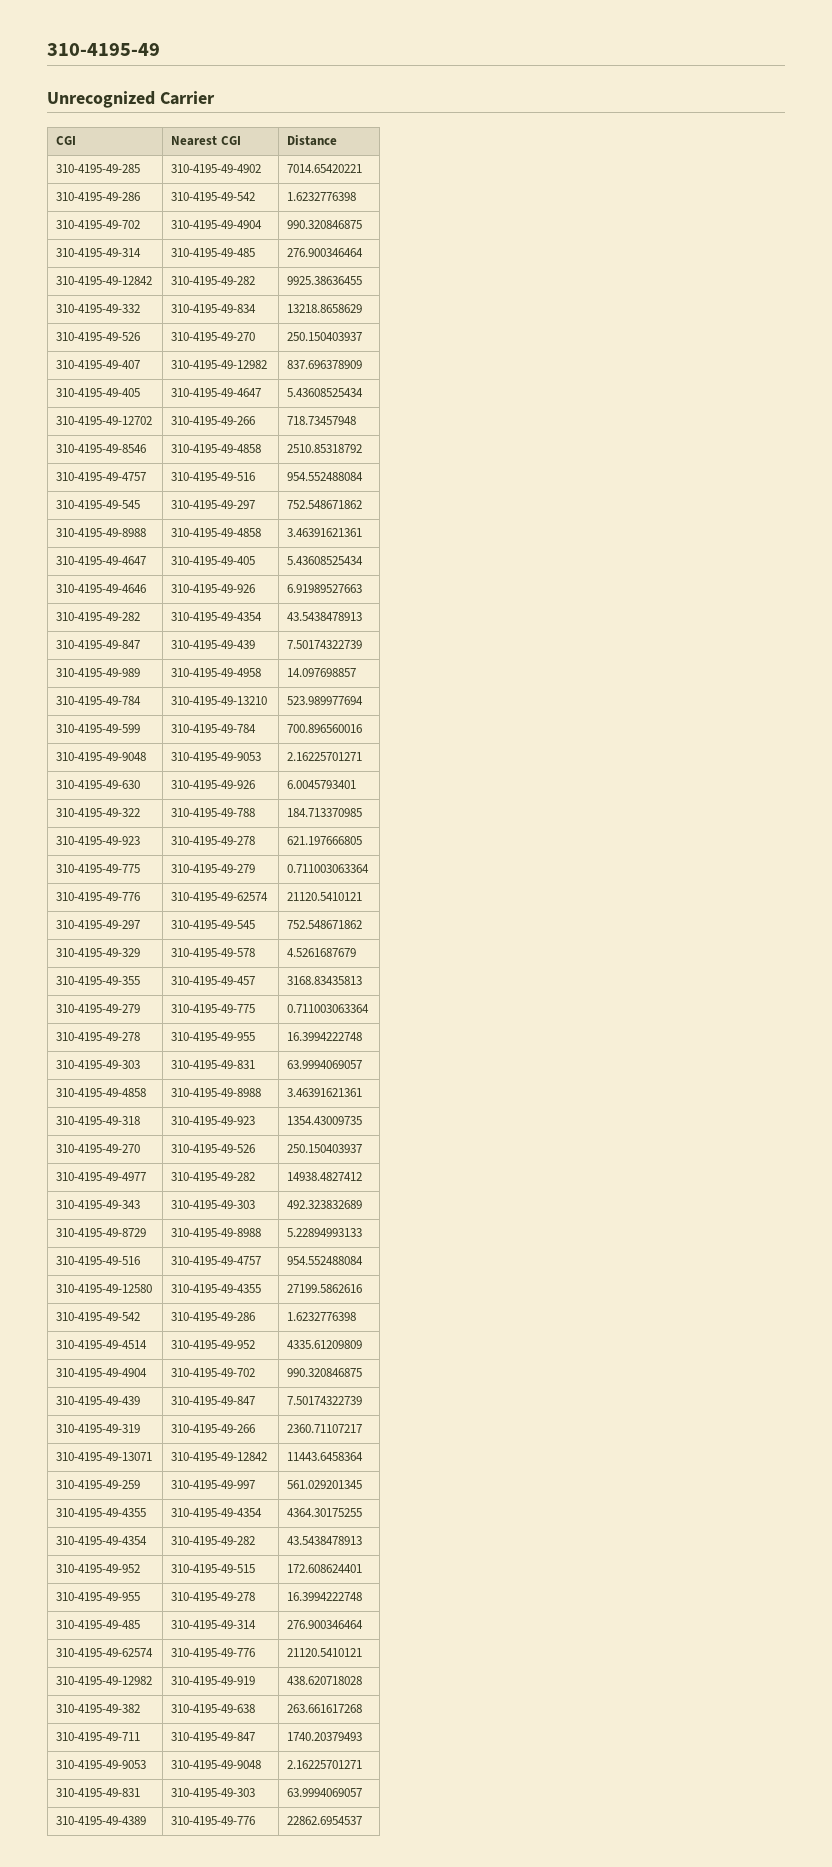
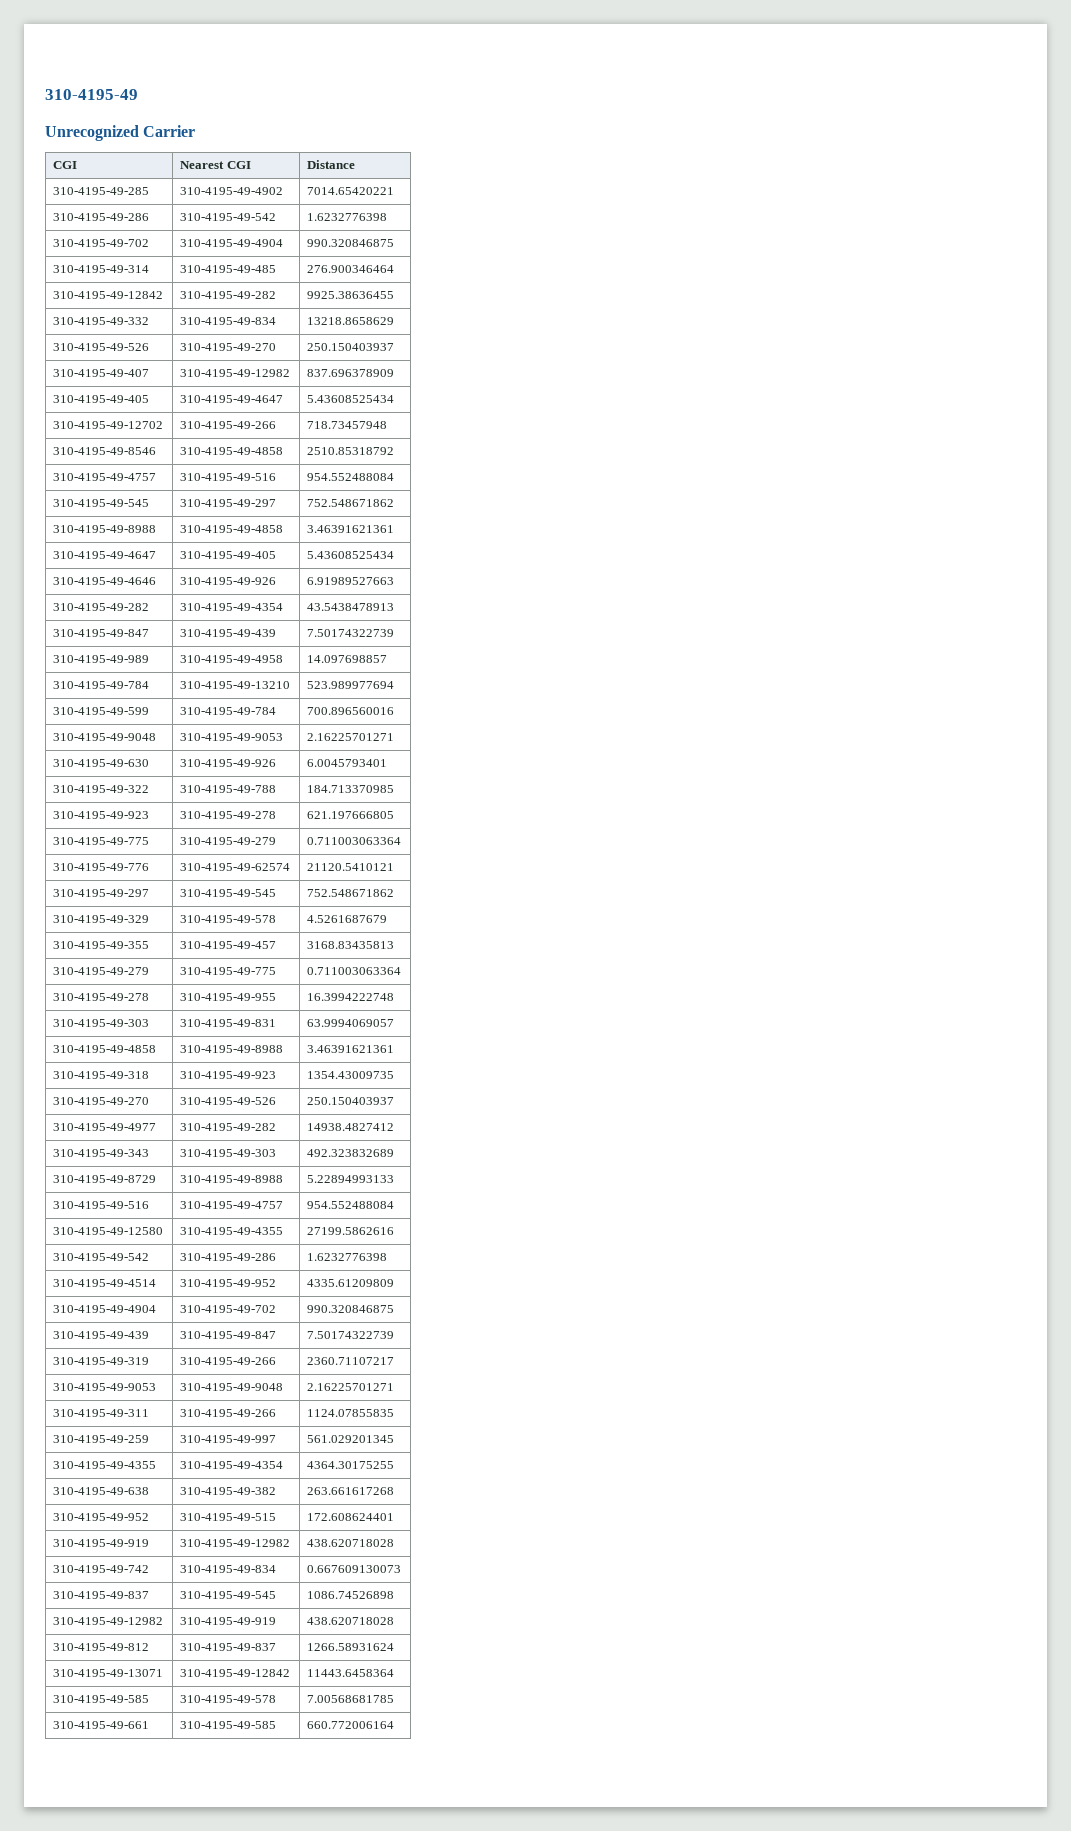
- 310-4195-49-13071 | 310-4195-49-12842 | 11443.6458364
+ 310-4195-49-9053 | 310-4195-49-9048 | 2.16225701271
+ 310-4195-49-311 | 310-4195-49-266 | 1124.07855835
- 310-4195-49-4354 | 310-4195-49-282 | 43.5438478913
+ 310-4195-49-638 | 310-4195-49-382 | 263.661617268
- 310-4195-49-955 | 310-4195-49-278 | 16.3994222748
- 310-4195-49-485 | 310-4195-49-314 | 276.900346464
- 310-4195-49-62574 | 310-4195-49-776 | 21120.5410121
+ 310-4195-49-919 | 310-4195-49-12982 | 438.620718028
+ 310-4195-49-742 | 310-4195-49-834 | 0.667609130073
+ 310-4195-49-837 | 310-4195-49-545 | 1086.74526898
  310-4195-49-12982 | 310-4195-49-919 | 438.620718028
- 310-4195-49-382 | 310-4195-49-638 | 263.661617268
- 310-4195-49-711 | 310-4195-49-847 | 1740.20379493
- 310-4195-49-9053 | 310-4195-49-9048 | 2.16225701271
- 310-4195-49-831 | 310-4195-49-303 | 63.9994069057
- 310-4195-49-4389 | 310-4195-49-776 | 22862.6954537
+ 310-4195-49-812 | 310-4195-49-837 | 1266.58931624
+ 310-4195-49-13071 | 310-4195-49-12842 | 11443.6458364
+ 310-4195-49-585 | 310-4195-49-578 | 7.00568681785
+ 310-4195-49-661 | 310-4195-49-585 | 660.772006164

